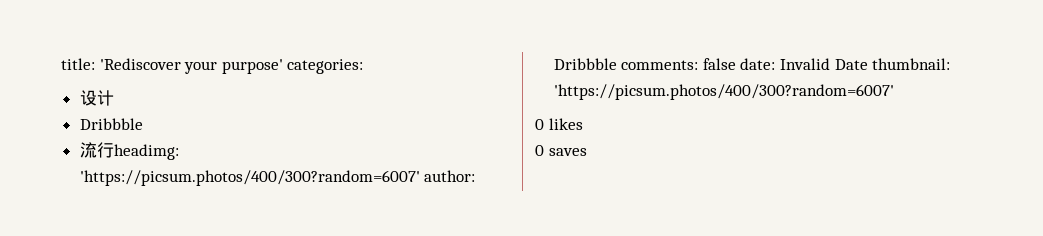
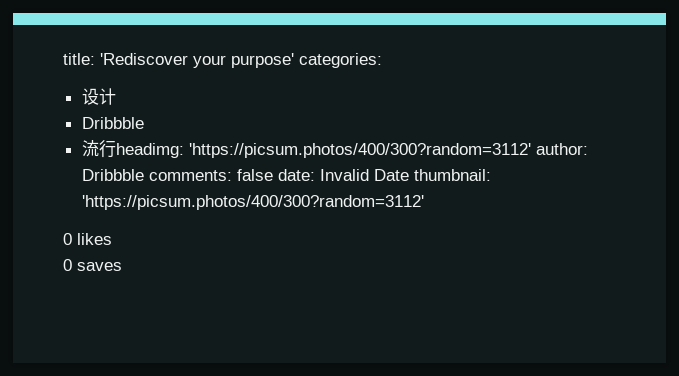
- 流行headimg: 'https://picsum.photos/400/300?random=6007' author: Dribbble comments: false date: Invalid Date thumbnail: 'https://picsum.photos/400/300?random=6007'
+ 流行headimg: 'https://picsum.photos/400/300?random=3112' author: Dribbble comments: false date: Invalid Date thumbnail: 'https://picsum.photos/400/300?random=3112'

